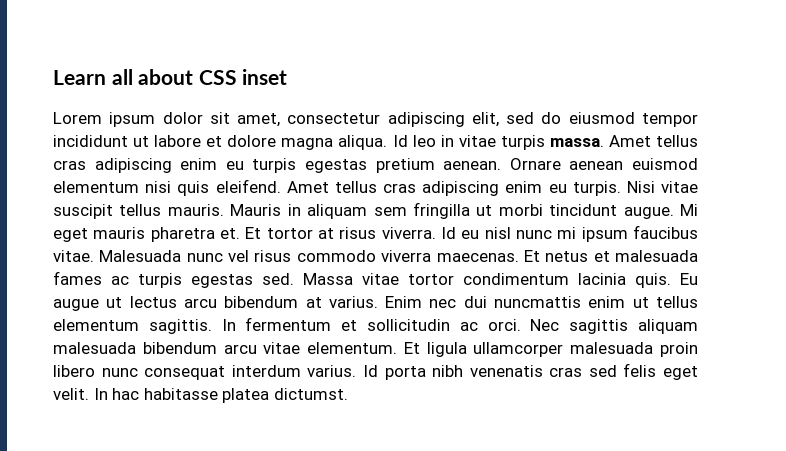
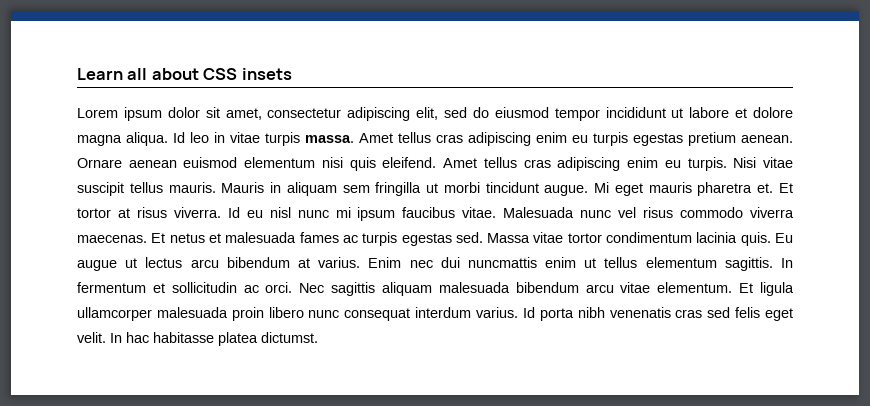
- Learn all about CSS inset
+ Learn all about CSS insets

